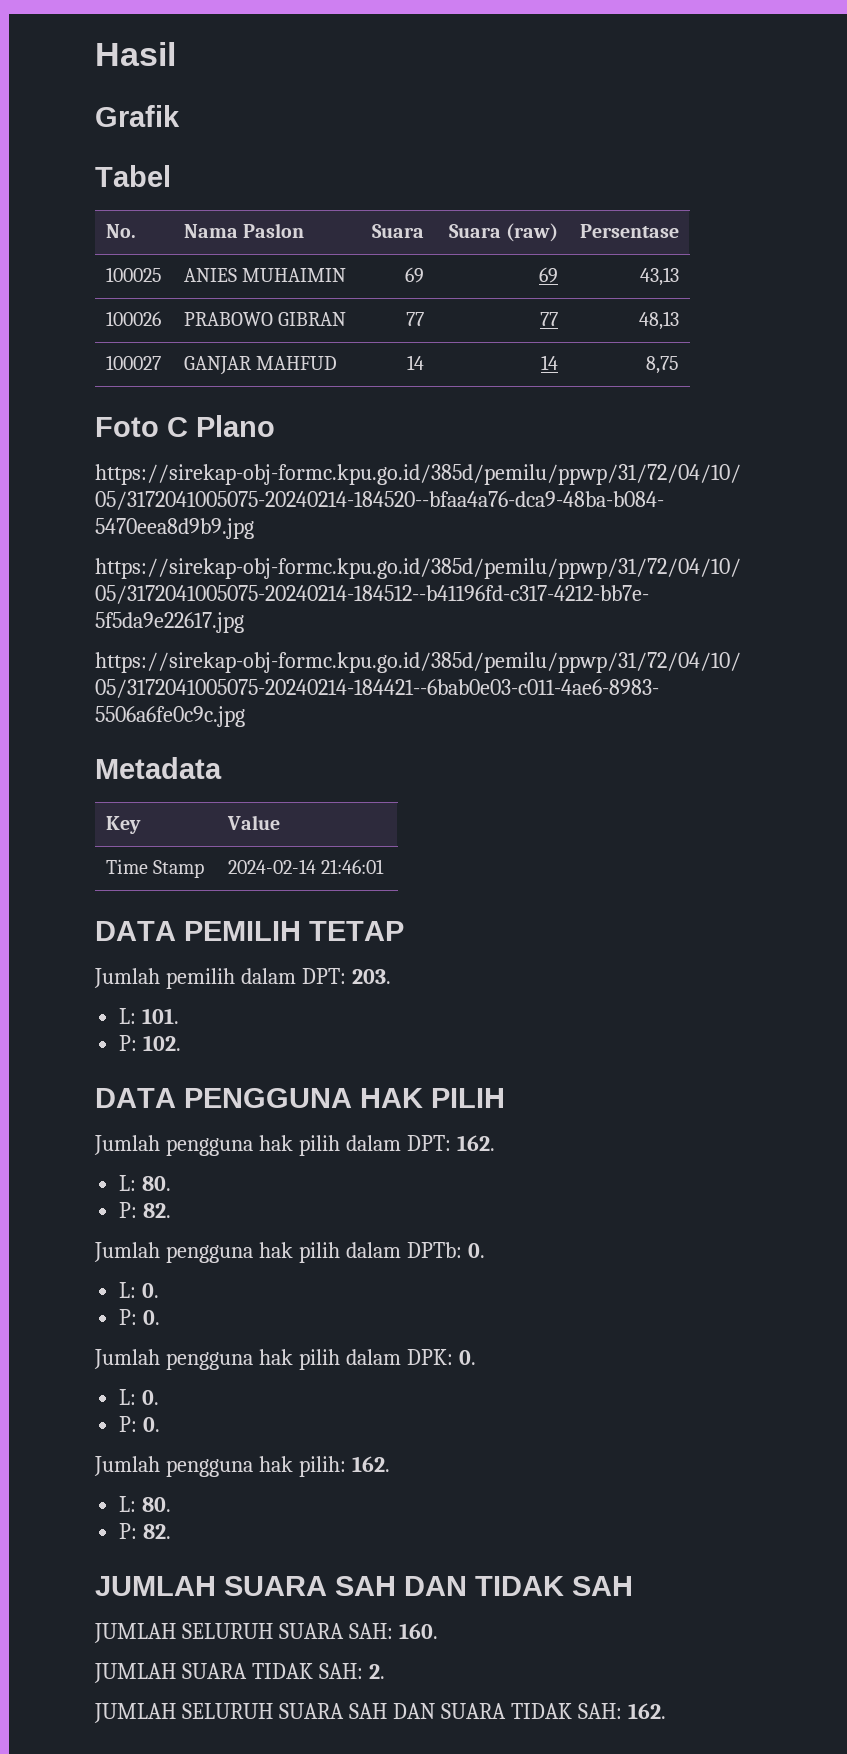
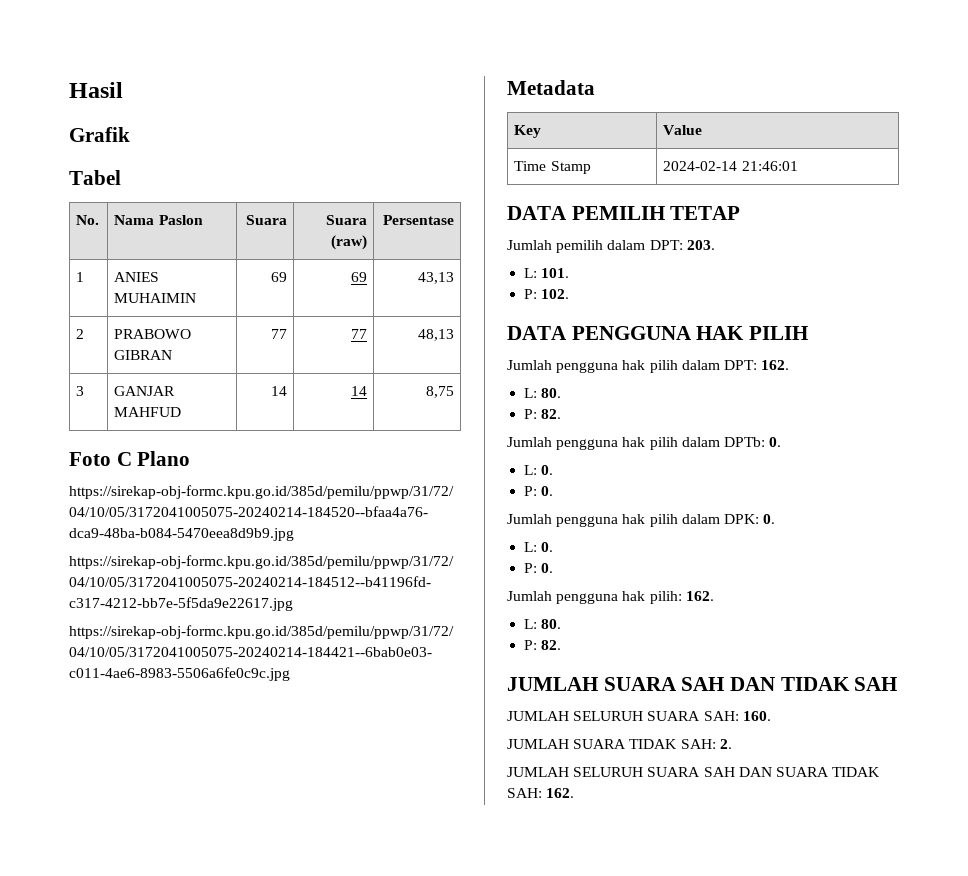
- 100025 | ANIES MUHAIMIN | 69 | 69 | 43,13
+ 1 | ANIES MUHAIMIN | 69 | 69 | 43,13
- 100026 | PRABOWO GIBRAN | 77 | 77 | 48,13
+ 2 | PRABOWO GIBRAN | 77 | 77 | 48,13
- 100027 | GANJAR MAHFUD | 14 | 14 | 8,75
+ 3 | GANJAR MAHFUD | 14 | 14 | 8,75

